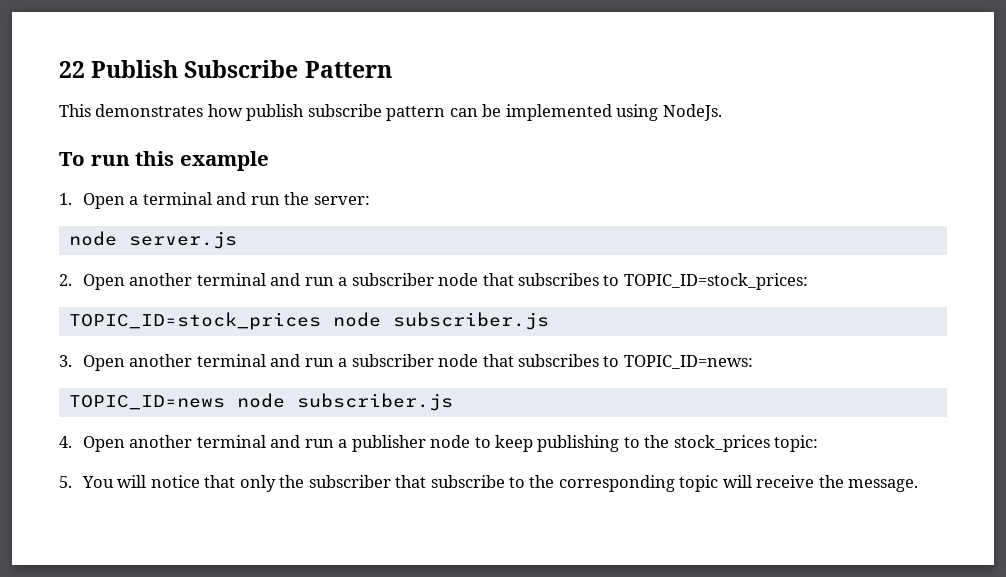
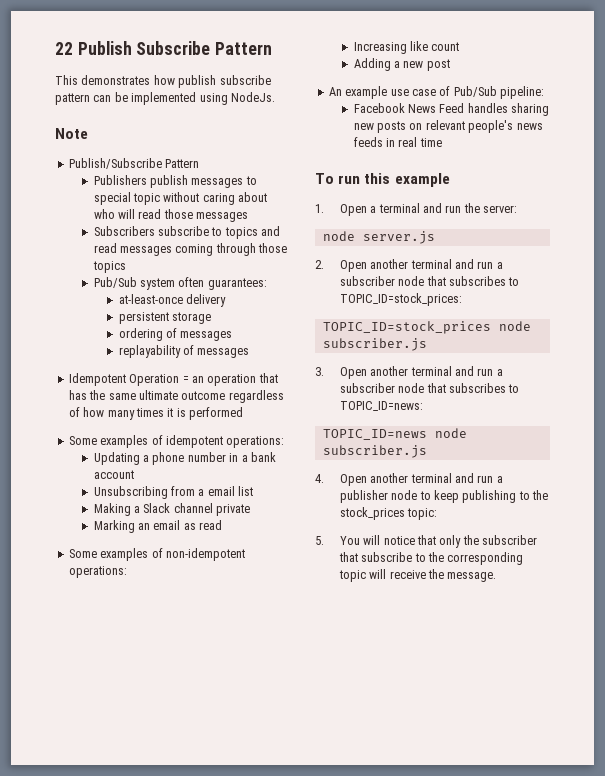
+ Note
+ Publish/Subscribe Pattern
+ Publishers publish messages to special topic without caring about who will read those messages
+ Subscribers subscribe to topics and read messages coming through those topics
+ Pub/Sub system often guarantees:
+ at-least-once delivery
+ persistent storage
+ ordering of messages
+ replayability of messages
+ Idempotent Operation = an operation that has the same ultimate outcome regardless of how many times it is performed
+ Some examples of idempotent operations:
+ Updating a phone number in a bank account
+ Unsubscribing from a email list
+ Making a Slack channel private
+ Marking an email as read
+ Some examples of non-idempotent operations:
+ Increasing like count
+ Adding a new post
+ An example use case of Pub/Sub pipeline:
+ Facebook News Feed handles sharing new posts on relevant people's news feeds in real time

